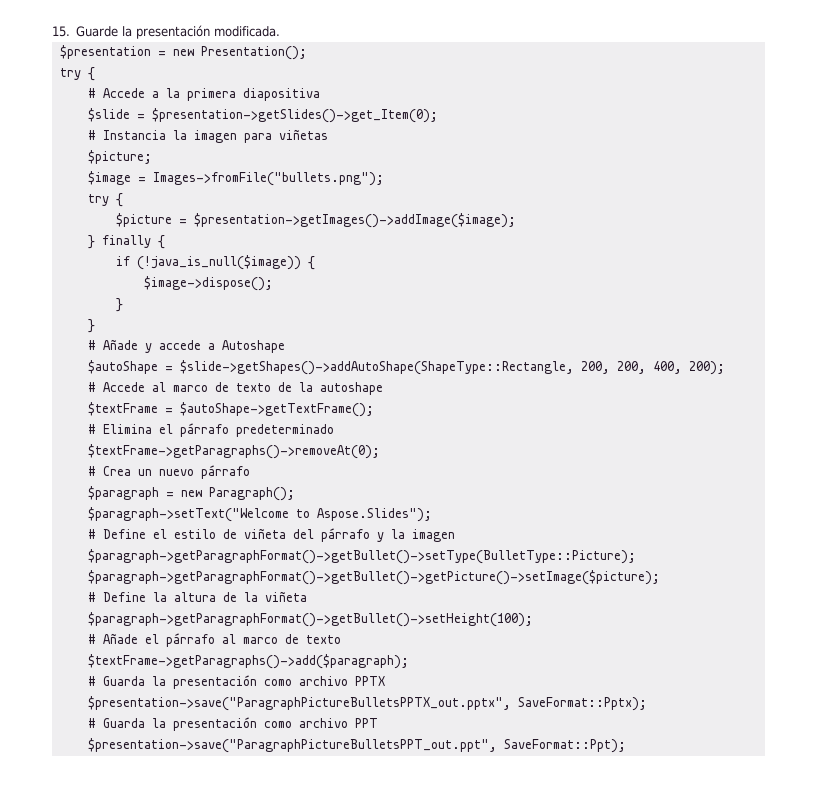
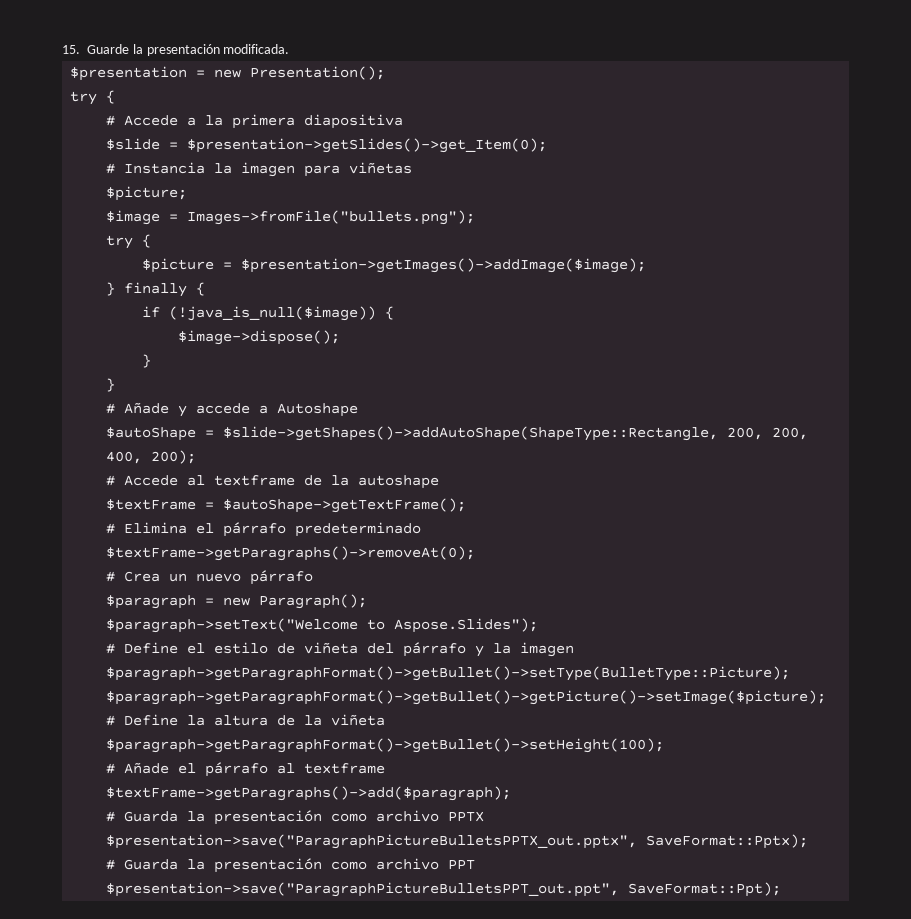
- # Accede al marco de texto de la autoshape
+ # Accede al textframe de la autoshape
- # Añade el párrafo al marco de texto
+ # Añade el párrafo al textframe

